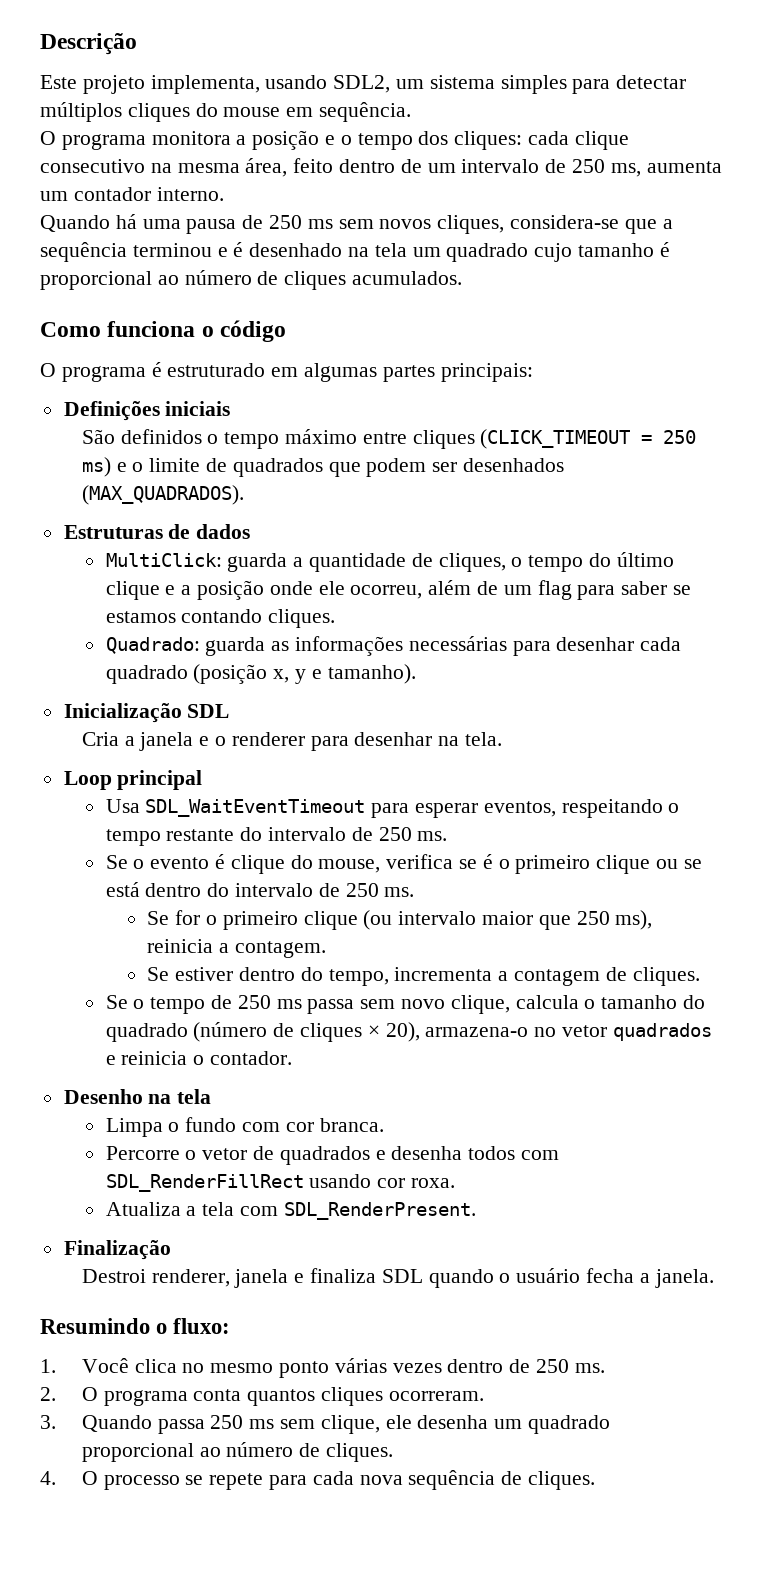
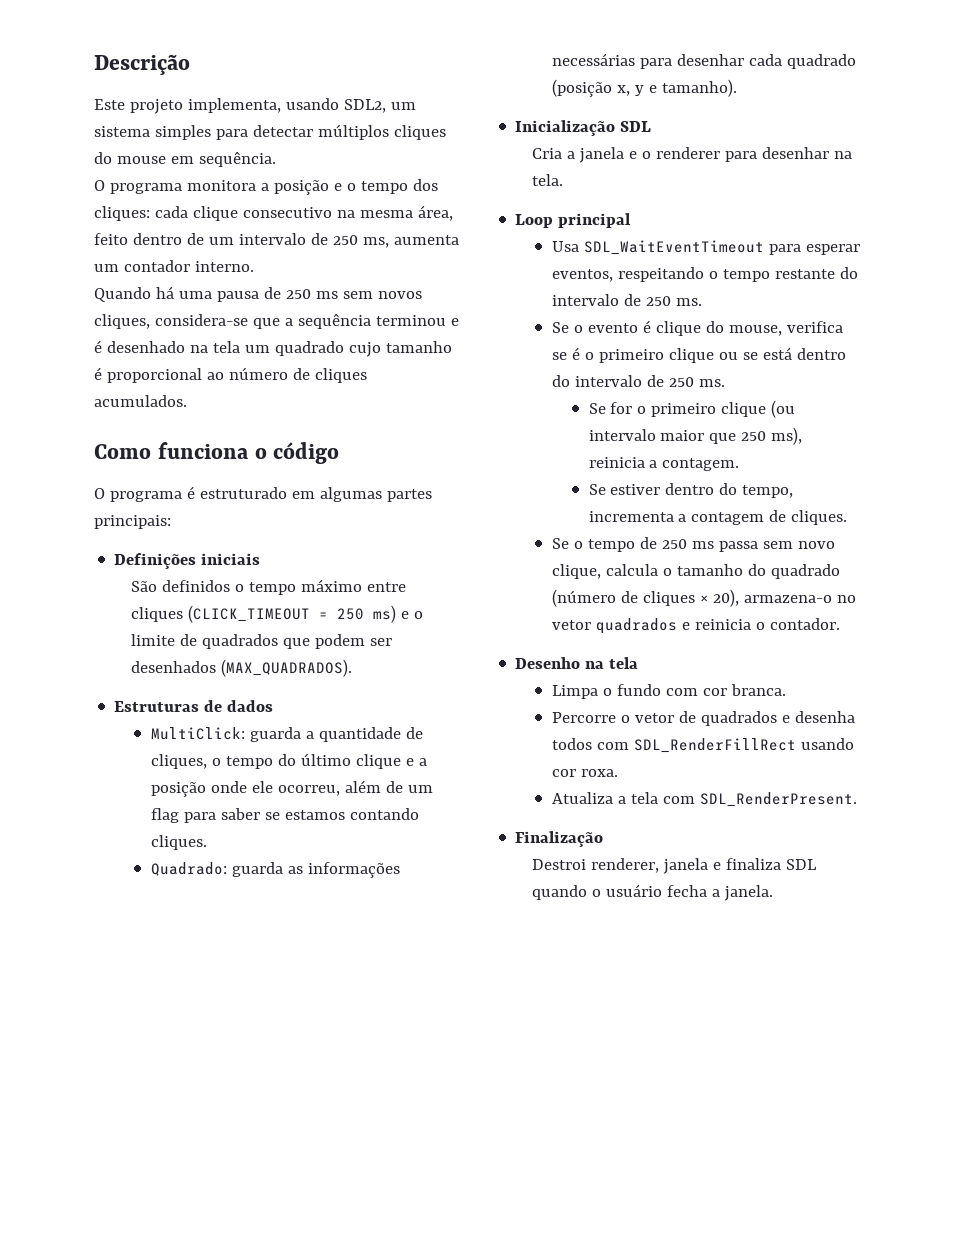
- Resumindo o fluxo:
- 1. Você clica no mesmo ponto várias vezes dentro de 250 ms.
- 2. O programa conta quantos cliques ocorreram.
- 3. Quando passa 250 ms sem clique, ele desenha um quadrado proporcional ao número de cliques.
- 4. O processo se repete para cada nova sequência de cliques.

